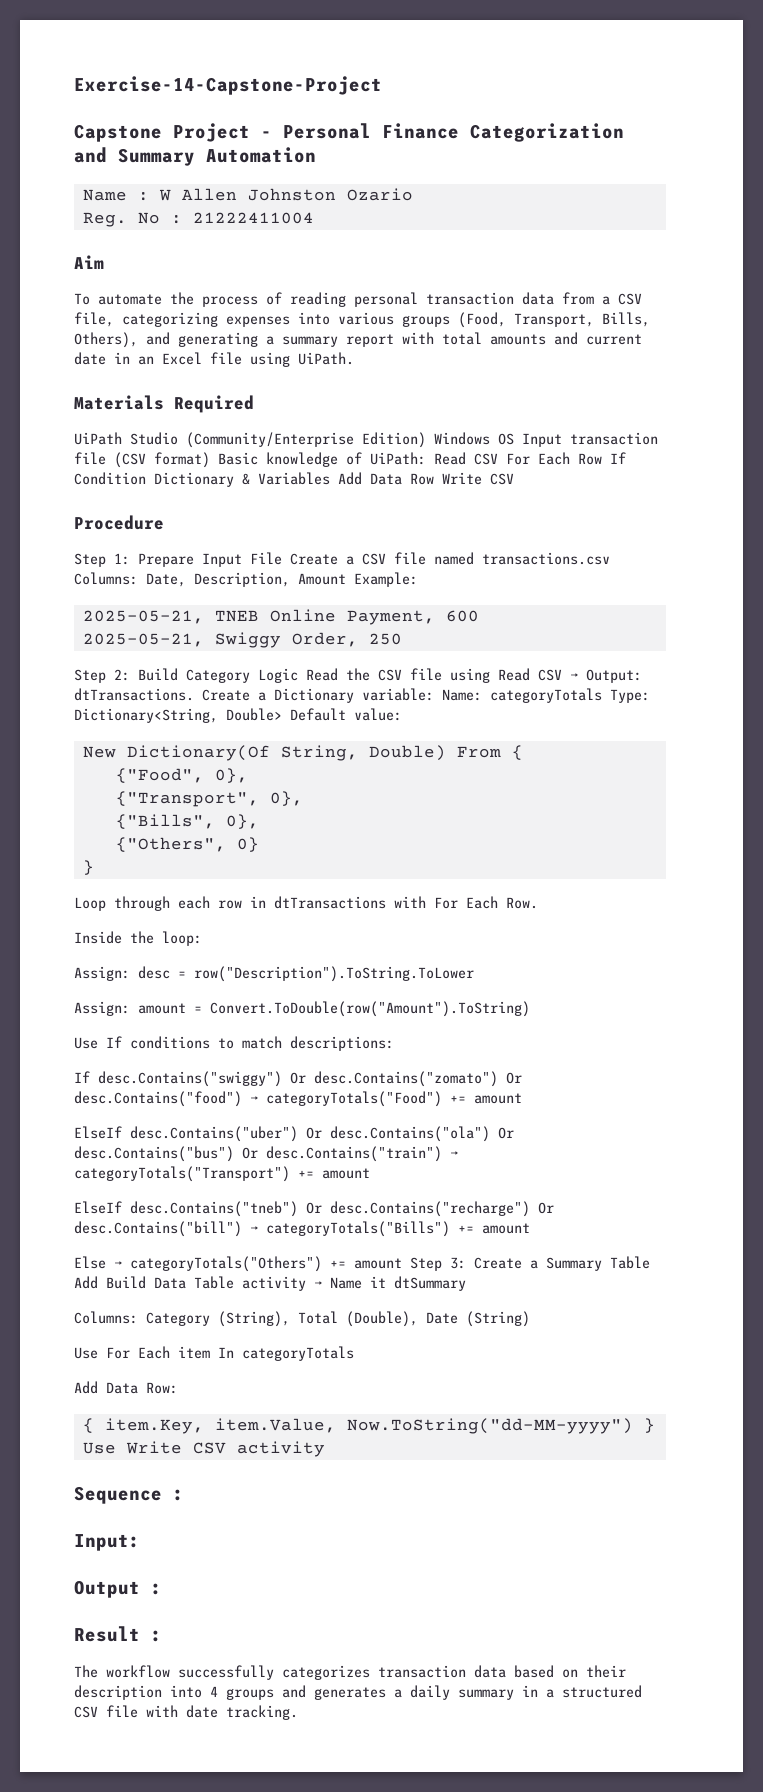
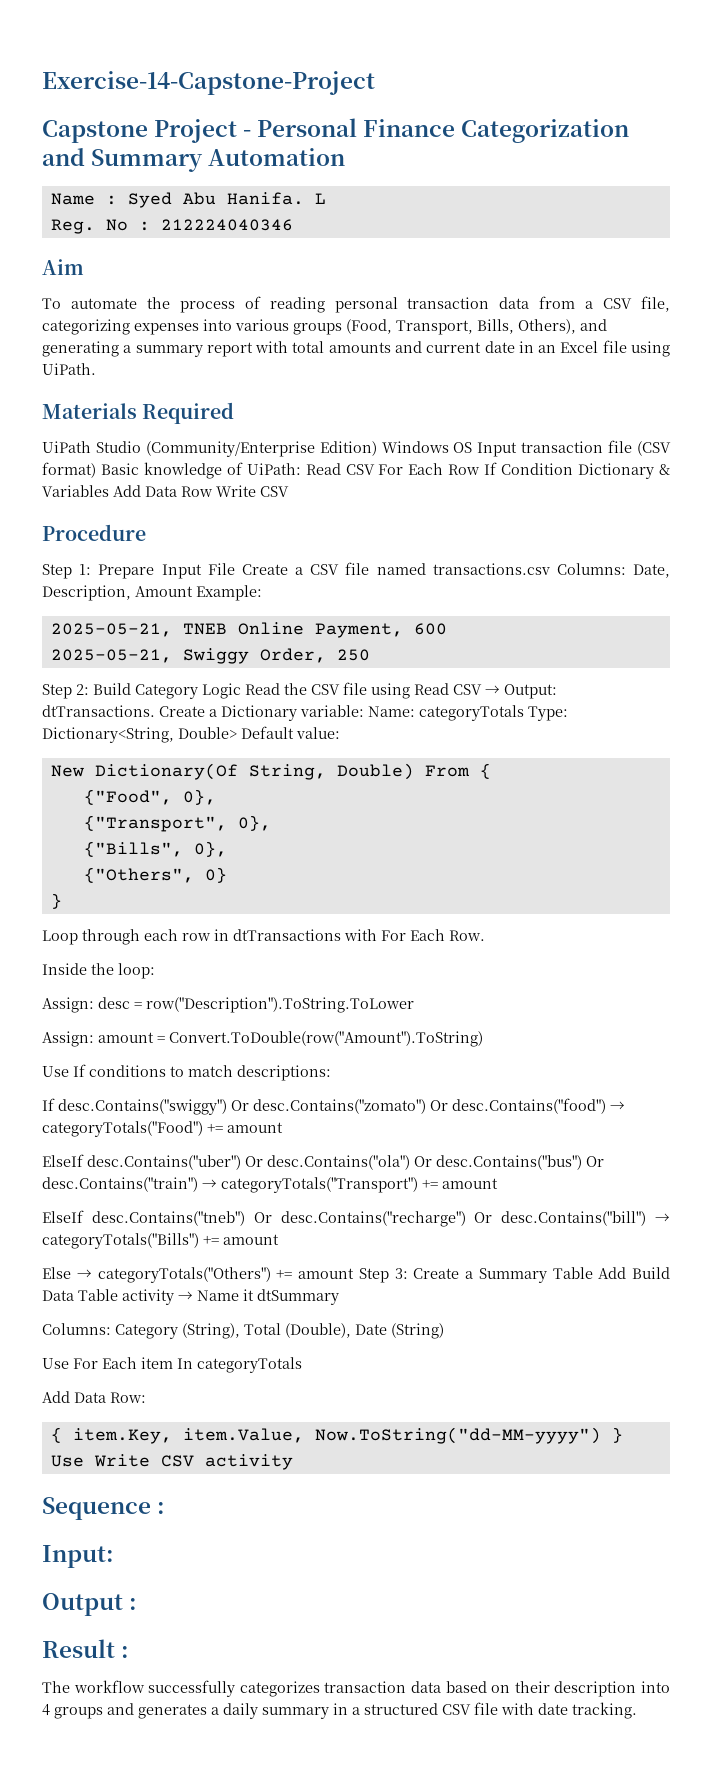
- Name : W Allen Johnston Ozario
+ Name : Syed Abu Hanifa. L
- Reg. No : 21222411004
+ Reg. No : 212224040346

